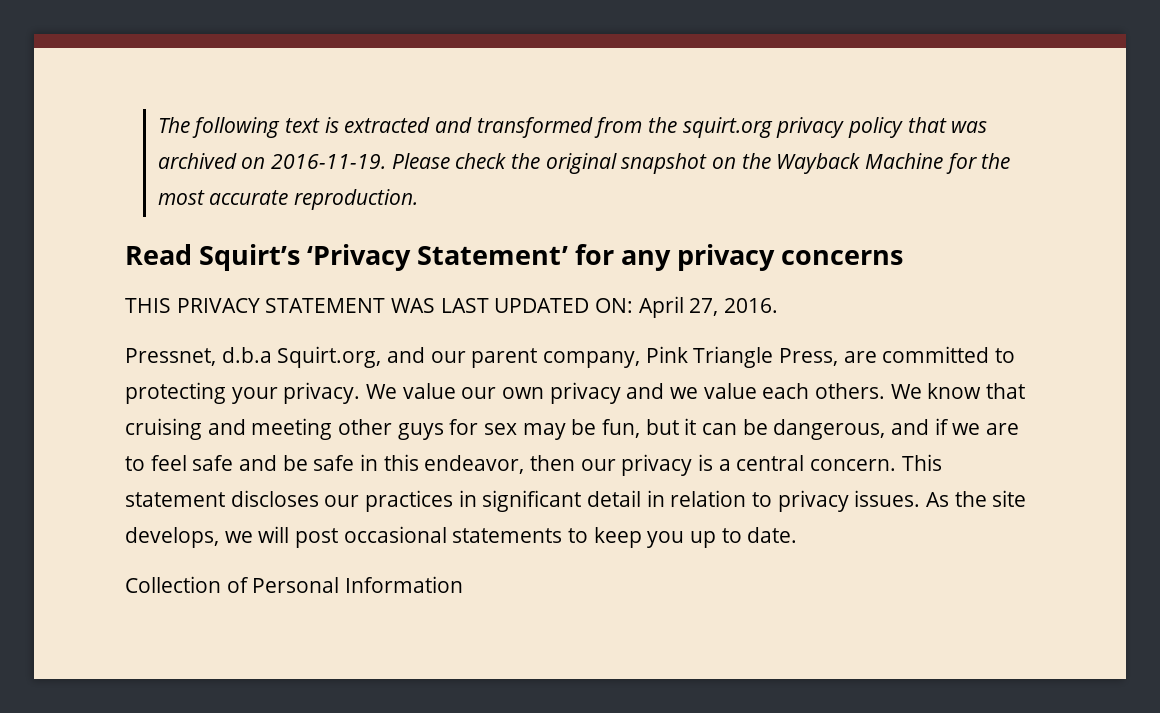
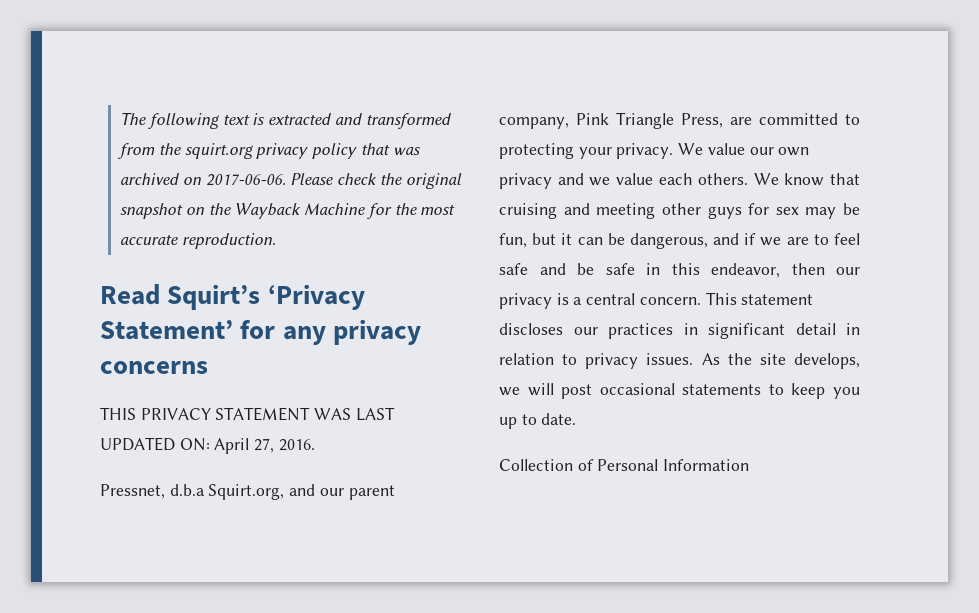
- The following text is extracted and transformed from the squirt.org privacy policy that was archived on 2016-11-19.
+ The following text is extracted and transformed from the squirt.org privacy policy that was archived on 2017-06-06.

